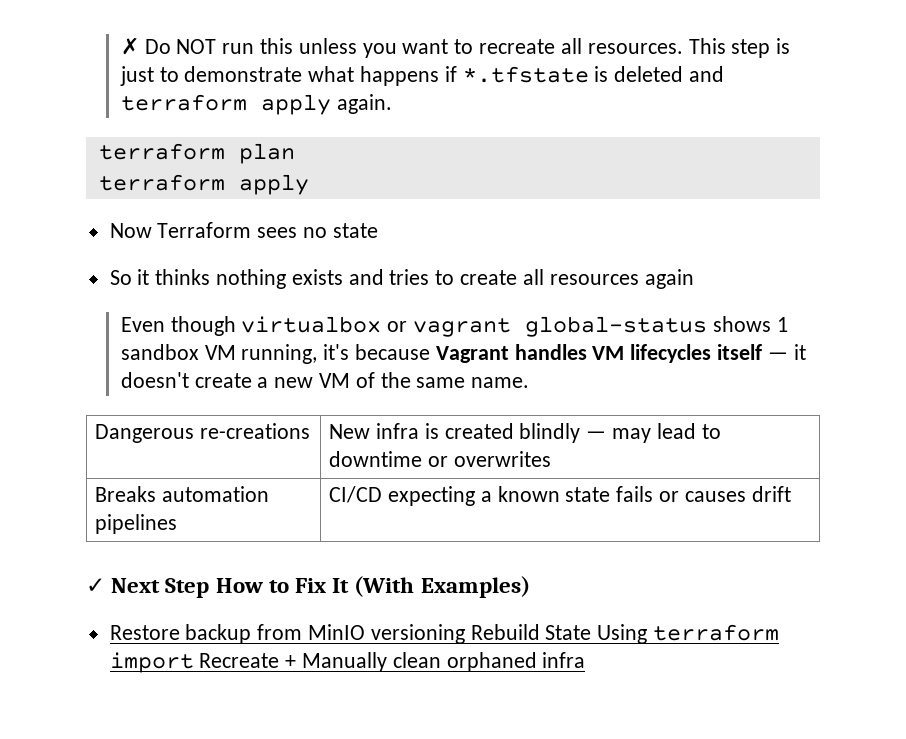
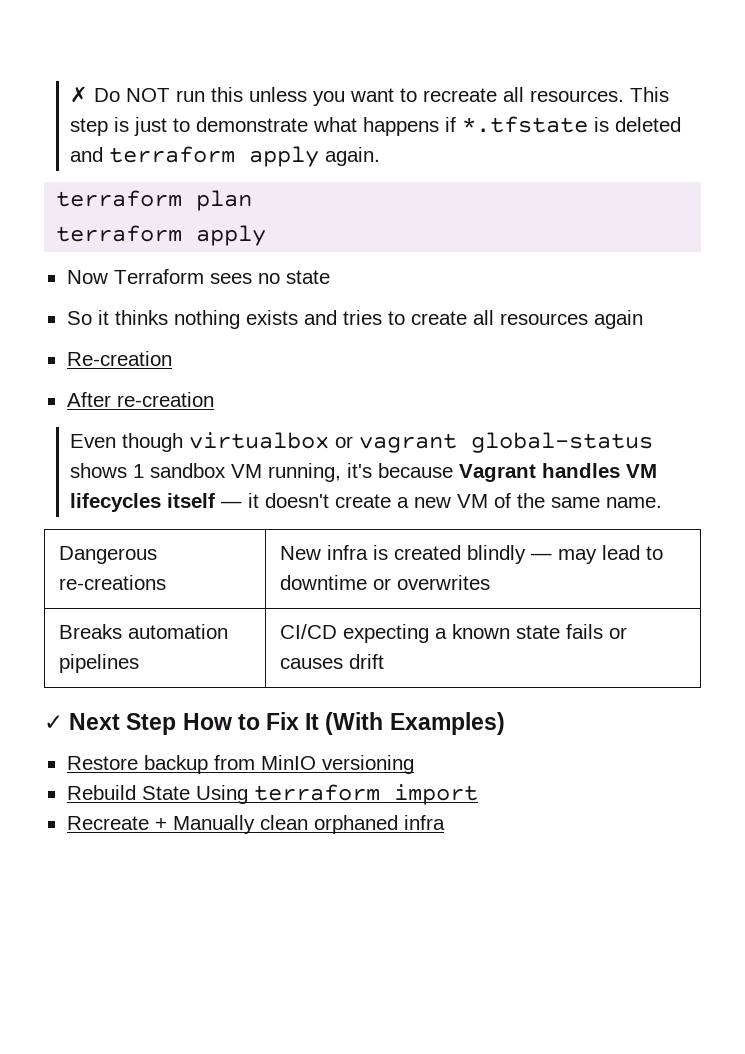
+ Re-creation
+ After re-creation
- Restore backup from MinIO versioning Rebuild State Using terraform import Recreate + Manually clean orphaned infra
+ Restore backup from MinIO versioning
+ Rebuild State Using terraform import
+ Recreate + Manually clean orphaned infra

